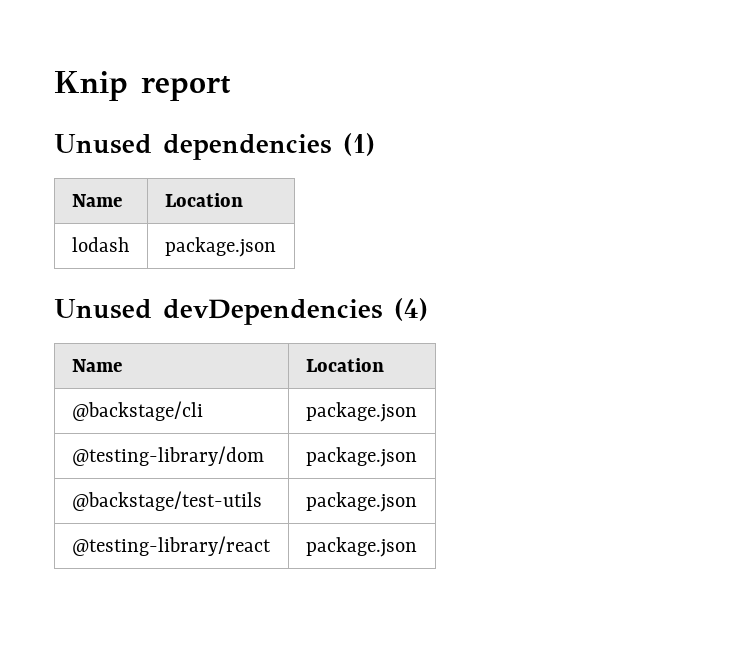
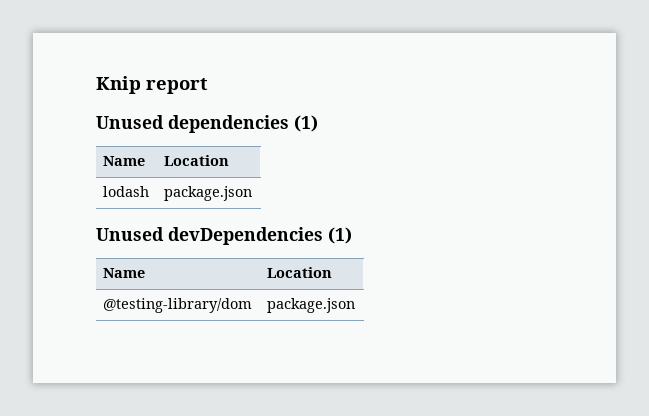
- Unused devDependencies (4)
+ Unused devDependencies (1)
  Name | Location
- @backstage/cli | package.json
- @backstage/test-utils | package.json
- @testing-library/react | package.json

